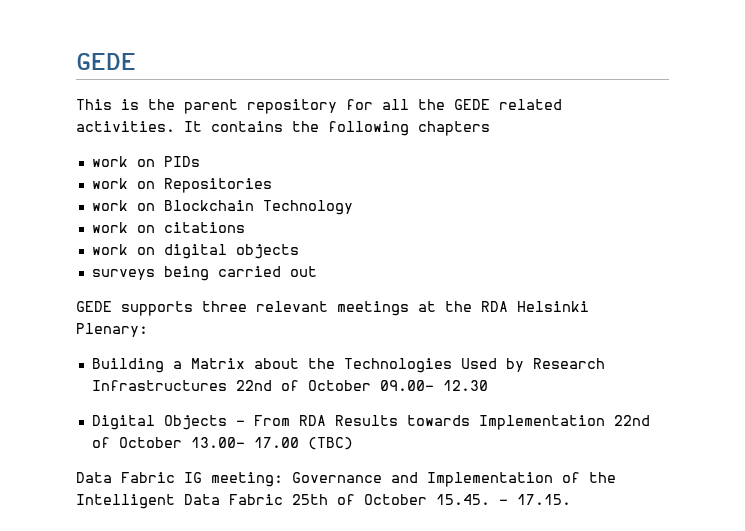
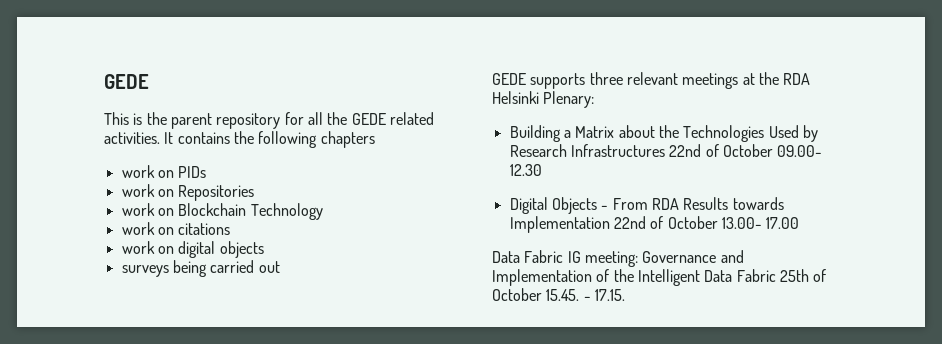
- Digital Objects - From RDA Results towards Implementation 22nd of October 13.00- 17.00 (TBC)
+ Digital Objects - From RDA Results towards Implementation 22nd of October 13.00- 17.00

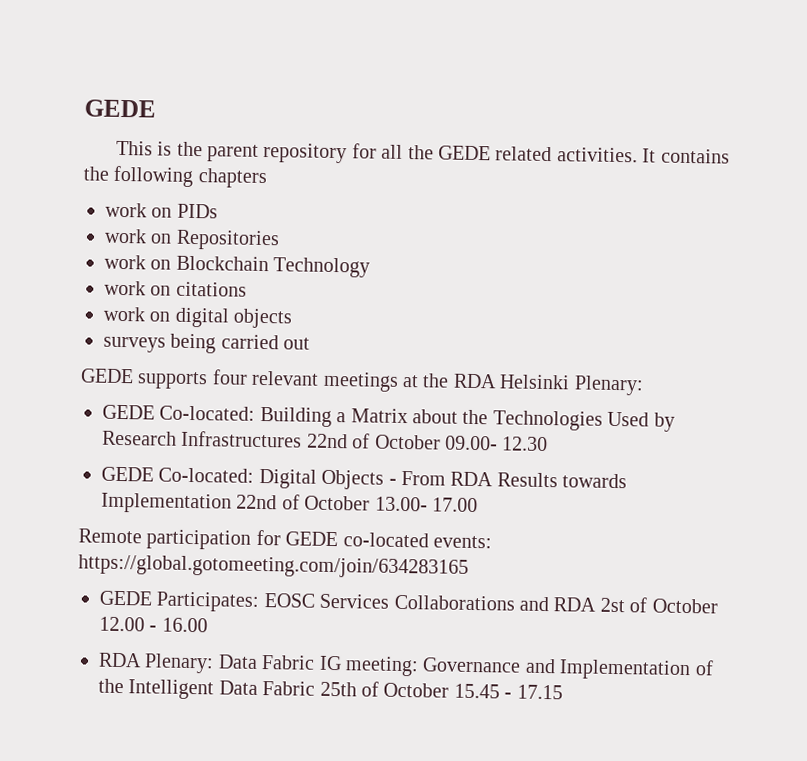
- GEDE supports three relevant meetings at the RDA Helsinki Plenary:
+ GEDE supports four relevant meetings at the RDA Helsinki Plenary:
- Building a Matrix about the Technologies Used by Research Infrastructures 22nd of October 09.00- 12.30
+ GEDE Co-located: Building a Matrix about the Technologies Used by Research Infrastructures 22nd of October 09.00- 12.30
- Digital Objects - From RDA Results towards Implementation 22nd of October 13.00- 17.00
+ GEDE Co-located: Digital Objects - From RDA Results towards Implementation 22nd of October 13.00- 17.00
- Data Fabric IG meeting: Governance and Implementation of the Intelligent Data Fabric 25th of October 15.45. - 17.15.
+ Remote participation for GEDE co-located events: https://global.gotomeeting.com/join/634283165
+ GEDE Participates: EOSC Services Collaborations and RDA 2st of October 12.00 - 16.00
+ RDA Plenary: Data Fabric IG meeting: Governance and Implementation of the Intelligent Data Fabric 25th of October 15.45 - 17.15

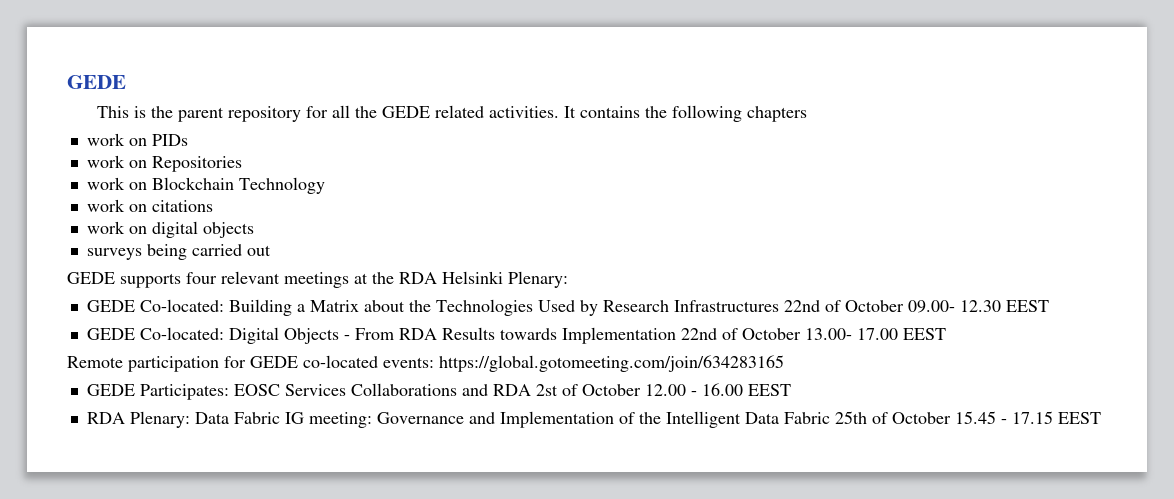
- GEDE Co-located: Building a Matrix about the Technologies Used by Research Infrastructures 22nd of October 09.00- 12.30
+ GEDE Co-located: Building a Matrix about the Technologies Used by Research Infrastructures 22nd of October 09.00- 12.30 EEST
- GEDE Co-located: Digital Objects - From RDA Results towards Implementation 22nd of October 13.00- 17.00
+ GEDE Co-located: Digital Objects - From RDA Results towards Implementation 22nd of October 13.00- 17.00 EEST
- GEDE Participates: EOSC Services Collaborations and RDA 2st of October 12.00 - 16.00
+ GEDE Participates: EOSC Services Collaborations and RDA 2st of October 12.00 - 16.00 EEST
- RDA Plenary: Data Fabric IG meeting: Governance and Implementation of the Intelligent Data Fabric 25th of October 15.45 - 17.15
+ RDA Plenary: Data Fabric IG meeting: Governance and Implementation of the Intelligent Data Fabric 25th of October 15.45 - 17.15 EEST

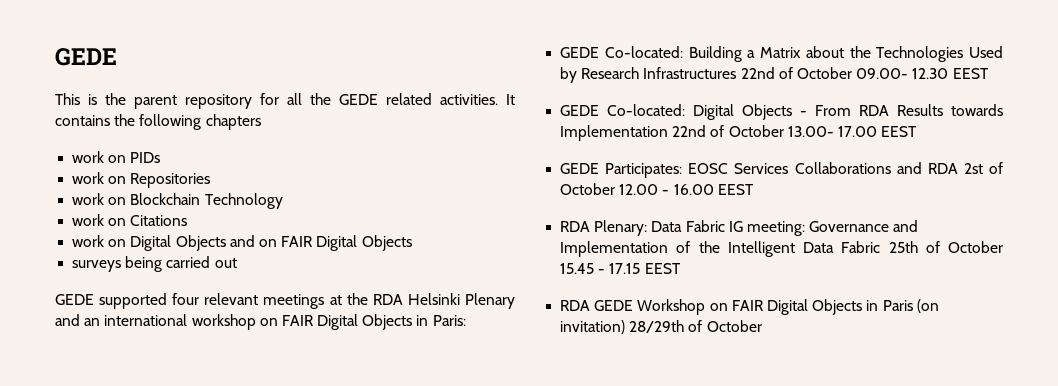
- work on citations
- work on digital objects
+ work on Citations
+ work on Digital Objects and on FAIR Digital Objects
- GEDE supports four relevant meetings at the RDA Helsinki Plenary:
+ GEDE supported four relevant meetings at the RDA Helsinki Plenary and an international workshop on FAIR Digital Objects in Paris:
- Remote participation for GEDE co-located events: https://global.gotomeeting.com/join/634283165
+ RDA GEDE Workshop on FAIR Digital Objects in Paris (on invitation) 28/29th of October

